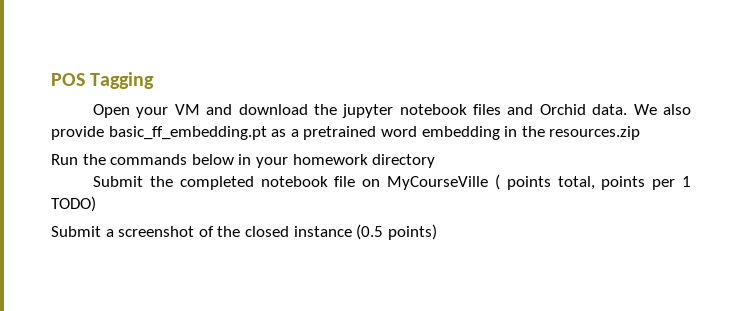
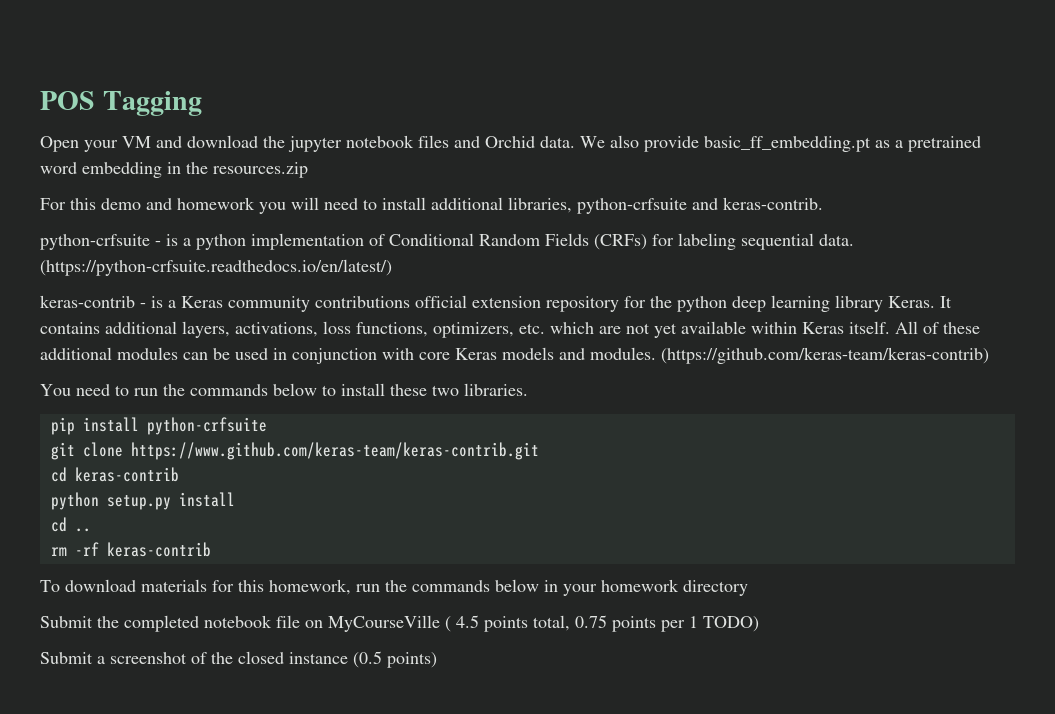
- Run the commands below in your homework directory
+ For this demo and homework you will need to install additional libraries, python-crfsuite and keras-contrib.
+ python-crfsuite - is a python implementation of Conditional Random Fields (CRFs) for labeling sequential data. (https://python-crfsuite.readthedocs.io/en/latest/)
+ keras-contrib - is a Keras community contributions official extension repository for the python deep learning library Keras. It contains additional layers, activations, loss functions, optimizers, etc. which are not yet available within Keras itself. All of these additional modules can be used in conjunction with core Keras models and modules. (https://github.com/keras-team/keras-contrib)
+ You need to run the commands below to install these two libraries.
+ pip install python-crfsuite
+ git clone https://www.github.com/keras-team/keras-contrib.git
+ cd keras-contrib
+ python setup.py install
+ cd ..
+ rm -rf keras-contrib
+ To download materials for this homework, run the commands below in your homework directory
- Submit the completed notebook file on MyCourseVille ( points total, points per 1 TODO)
+ Submit the completed notebook file on MyCourseVille ( 4.5 points total, 0.75 points per 1 TODO)

